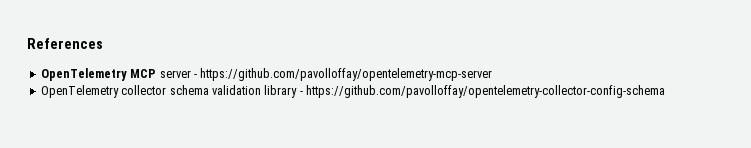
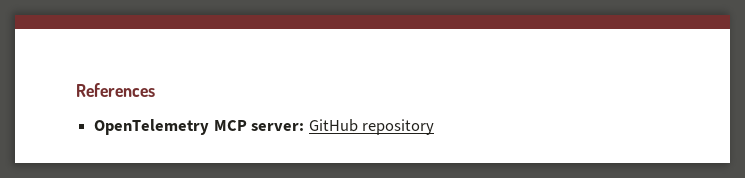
- OpenTelemetry MCP server - https://github.com/pavolloffay/opentelemetry-mcp-server
- OpenTelemetry collector schema validation library - https://github.com/pavolloffay/opentelemetry-collector-config-schema
+ OpenTelemetry MCP server: GitHub repository

